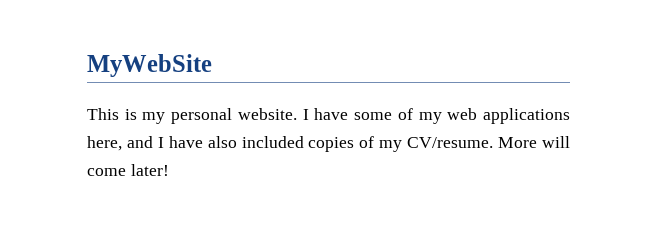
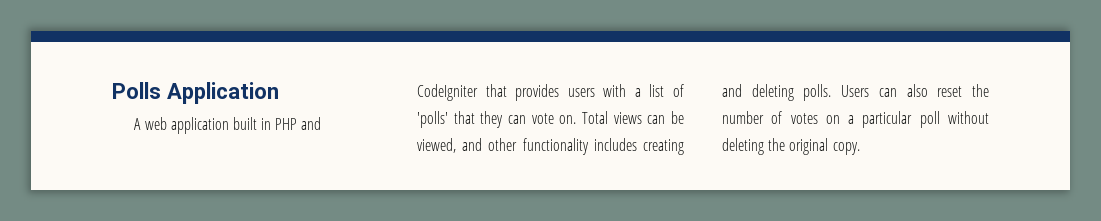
- MyWebSite
- This is my personal website. I have some of my web applications here, and I have also included copies of my CV/resume. More will come later!
+ Polls Application
+ A web application built in PHP and CodeIgniter that provides users with a list of 'polls' that they can vote on. Total views can be viewed, and other functionality includes creating and deleting polls. Users can also reset the number of votes on a particular poll without deleting the original copy.

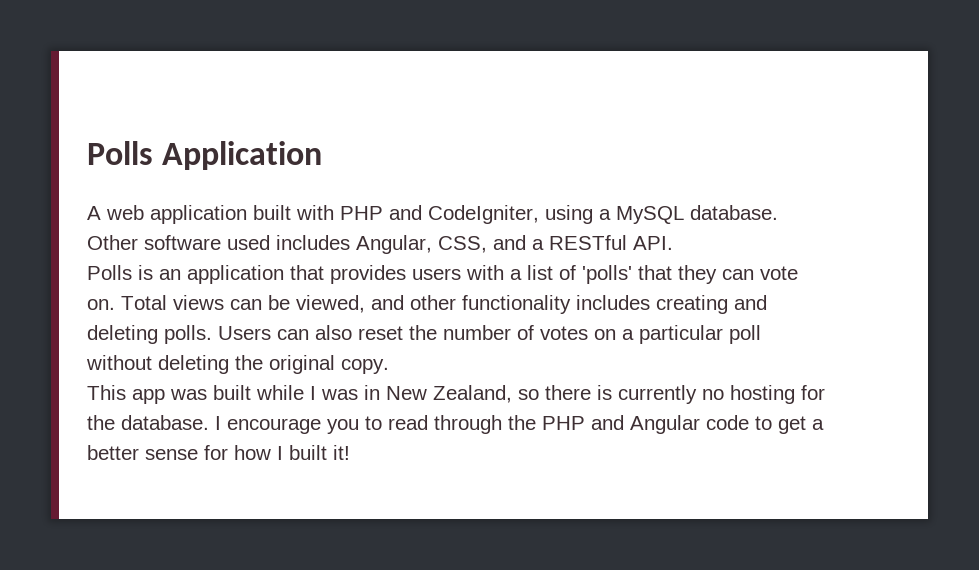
- A web application built in PHP and CodeIgniter that provides users with a list of 'polls' that they can vote on.
+ A web application built with PHP and CodeIgniter, using a MySQL database. Other software used includes Angular, CSS, and a RESTful API.
+ Polls is an application that provides users with a list of 'polls' that they can vote on.
+ This app was built while I was in New Zealand, so there is currently no hosting for the database. I encourage you to read through the PHP and Angular code to get a better sense for how I built it!

